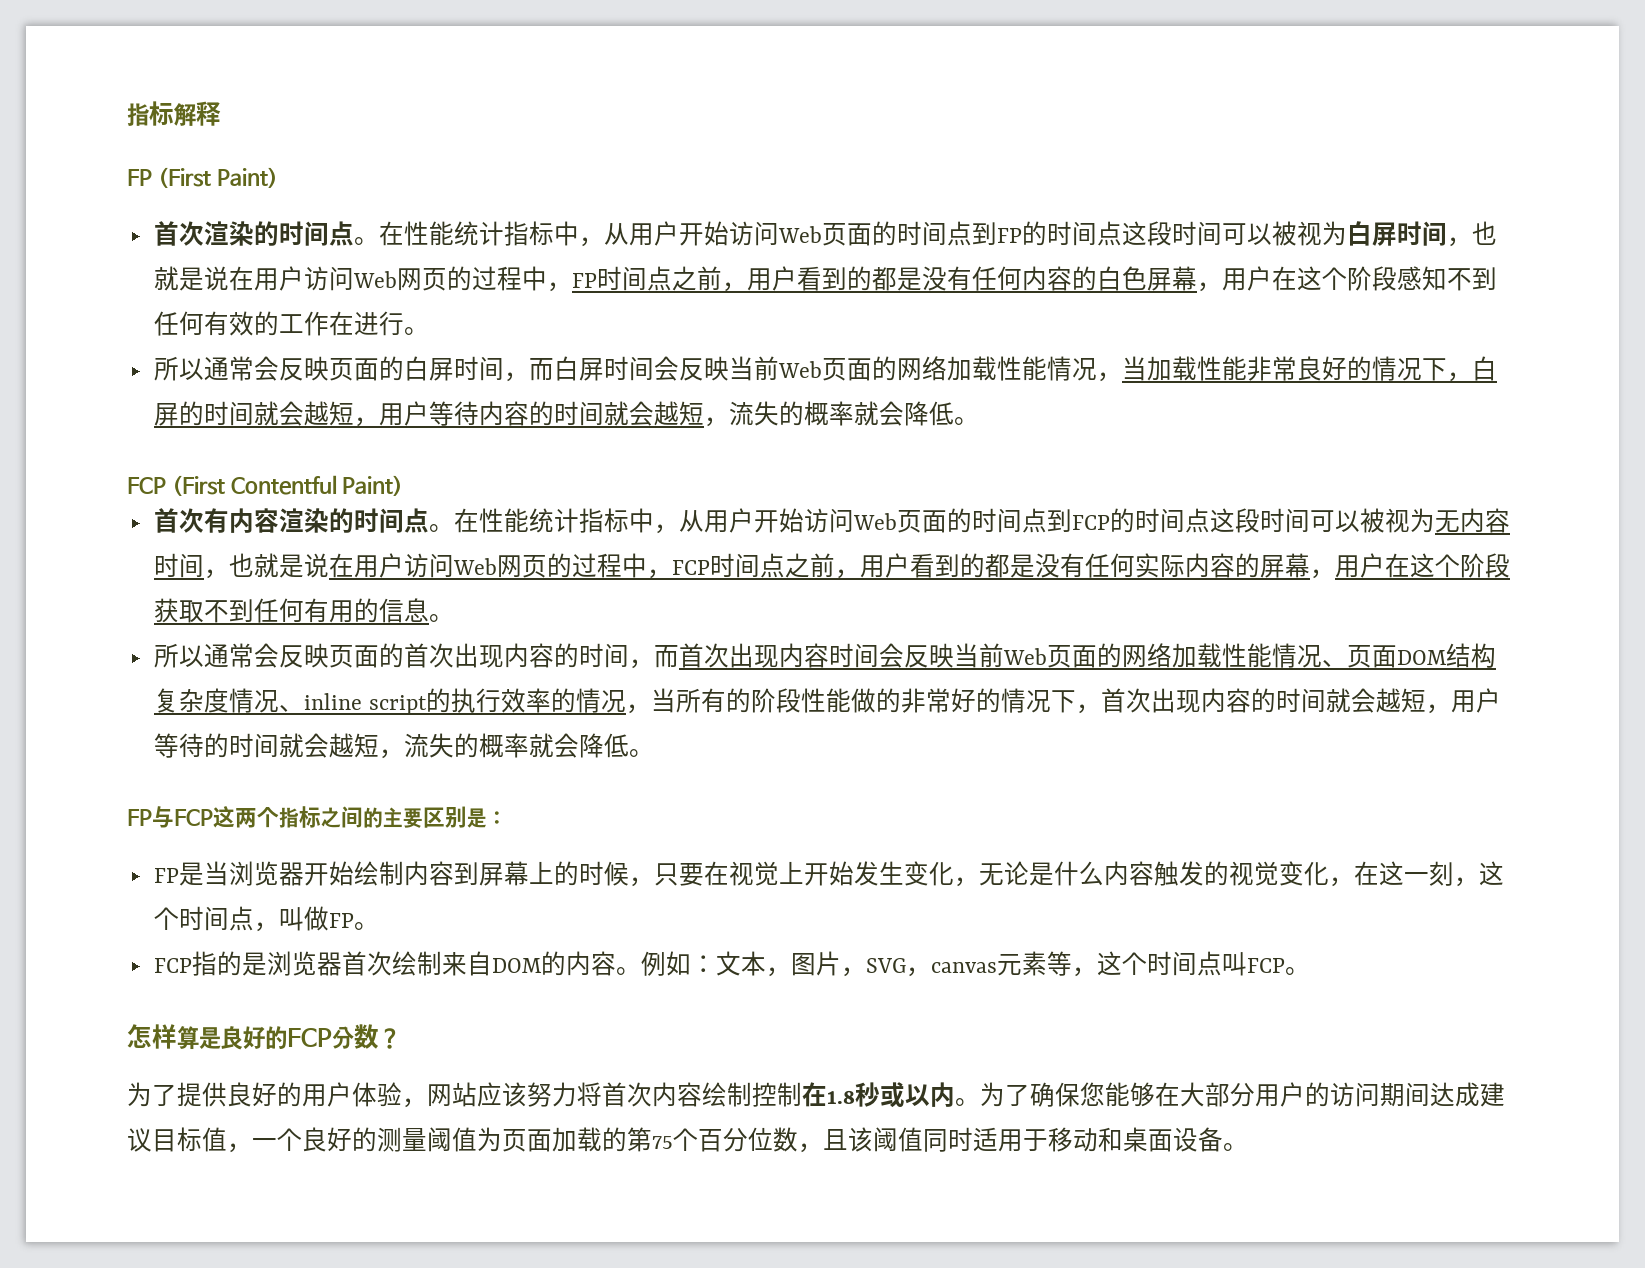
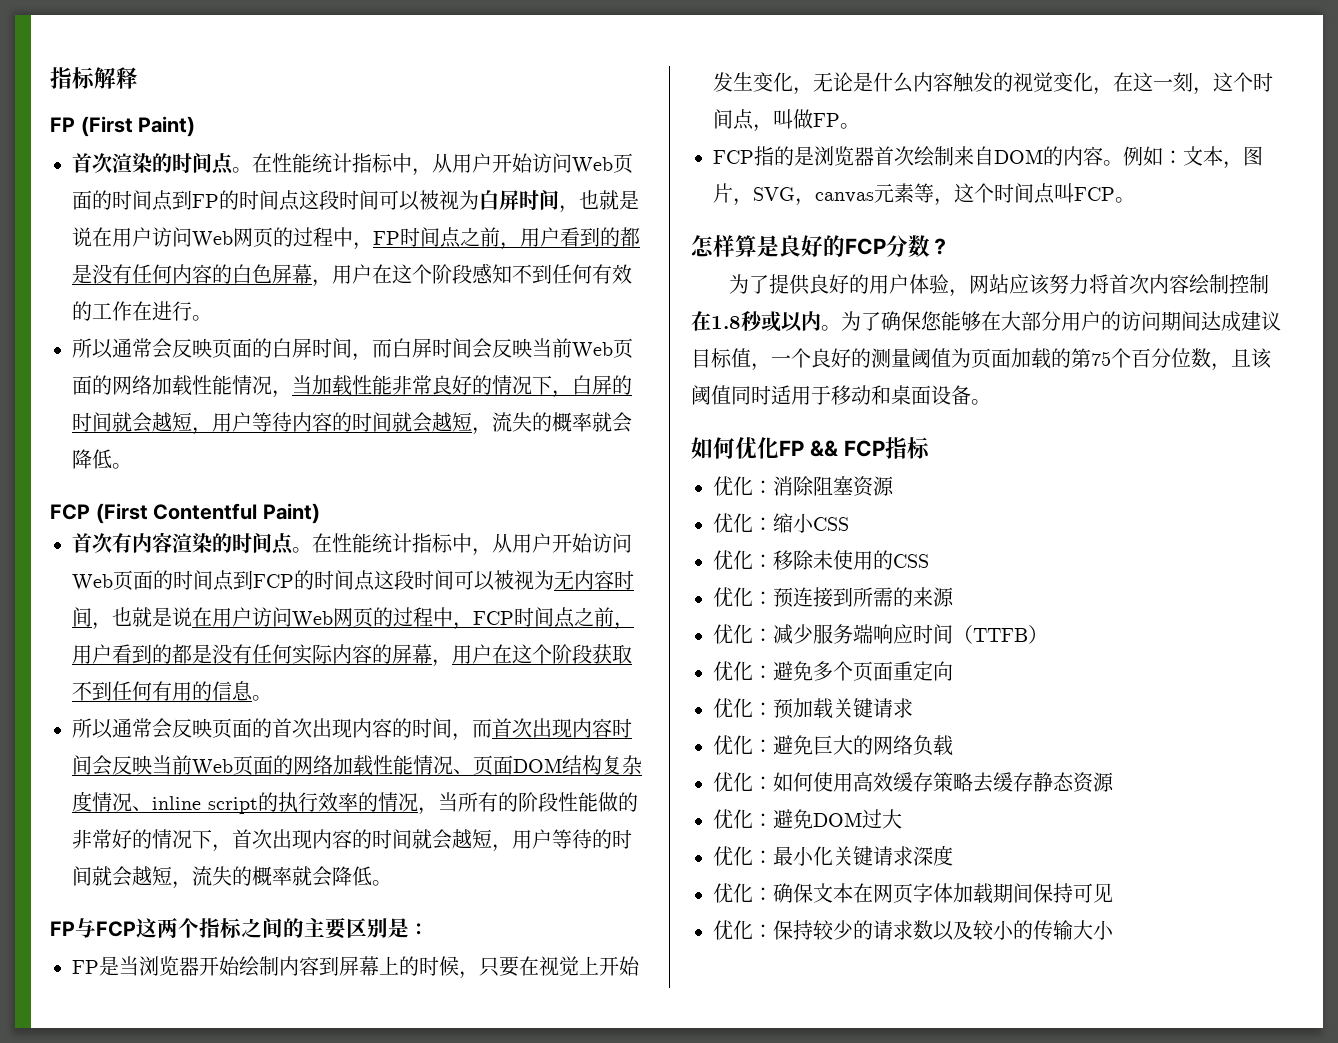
+ 如何优化FP && FCP指标
+ 优化：消除阻塞资源
+ 优化：缩小CSS
+ 优化：移除未使用的CSS
+ 优化：预连接到所需的来源
+ 优化：减少服务端响应时间（TTFB）
+ 优化：避免多个页面重定向
+ 优化：预加载关键请求
+ 优化：避免巨大的网络负载
+ 优化：如何使用高效缓存策略去缓存静态资源
+ 优化：避免DOM过大
+ 优化：最小化关键请求深度
+ 优化：确保文本在网页字体加载期间保持可见
+ 优化：保持较少的请求数以及较小的传输大小

